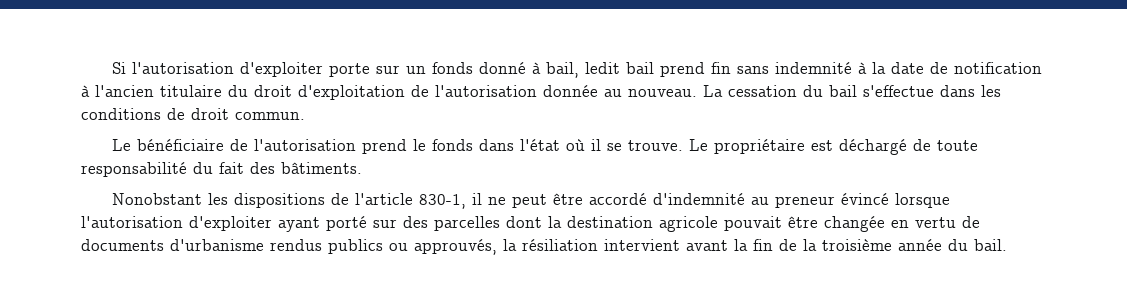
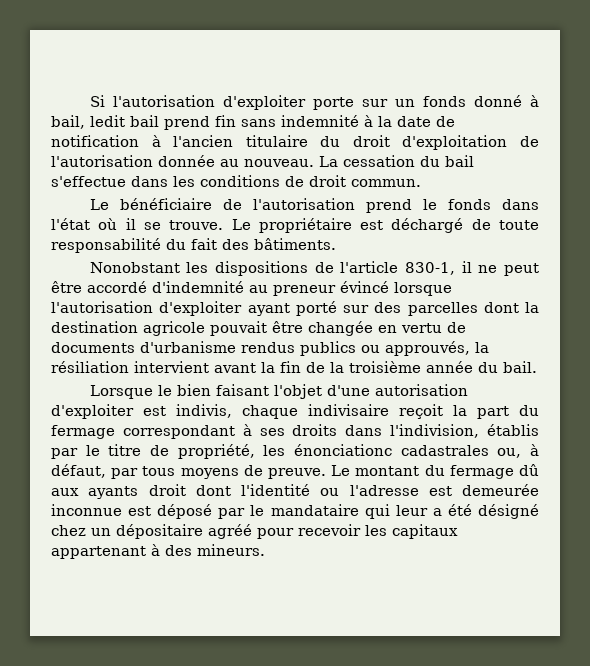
+ Lorsque le bien faisant l'objet d'une autorisation d'exploiter est indivis, chaque indivisaire reçoit la part du fermage correspondant à ses droits dans l'indivision, établis par le titre de propriété, les énonciationc cadastrales ou, à défaut, par tous moyens de preuve. Le montant du fermage dû aux ayants droit dont l'identité ou l'adresse est demeurée inconnue est déposé par le mandataire qui leur a été désigné chez un dépositaire agréé pour recevoir les capitaux appartenant à des mineurs.

